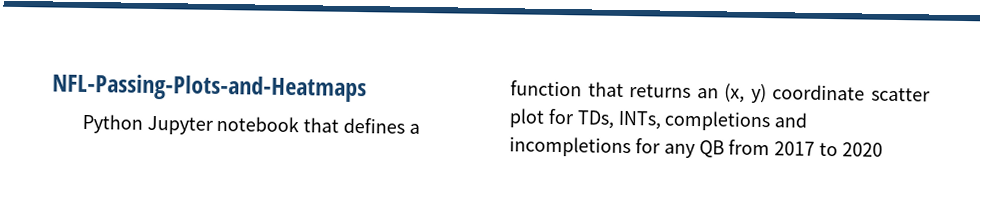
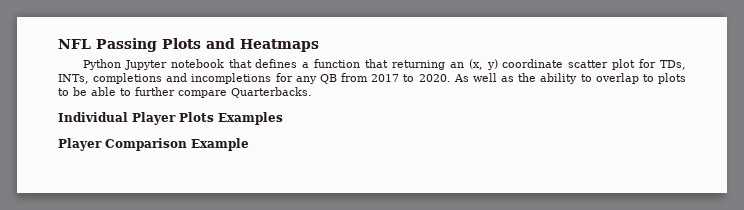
- NFL-Passing-Plots-and-Heatmaps
+ NFL Passing Plots and Heatmaps
- Python Jupyter notebook that defines a function that returns an (x, y) coordinate scatter plot for TDs, INTs, completions and incompletions for any QB from 2017 to 2020
+ Python Jupyter notebook that defines a function that returning an (x, y) coordinate scatter plot for TDs, INTs, completions and incompletions for any QB from 2017 to 2020. As well as the ability to overlap to plots to be able to further compare Quarterbacks.
+ Individual Player Plots Examples
+ Player Comparison Example

